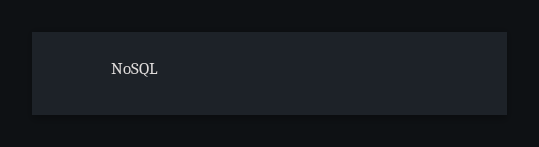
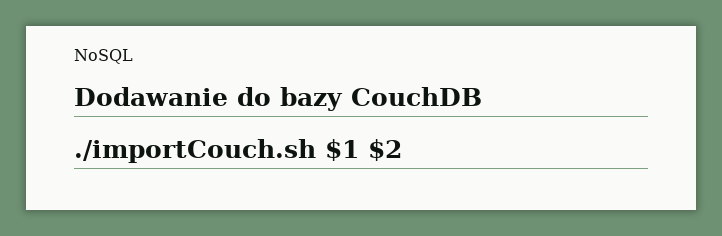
+ Dodawanie do bazy CouchDB
+ ./importCouch.sh $1 $2

